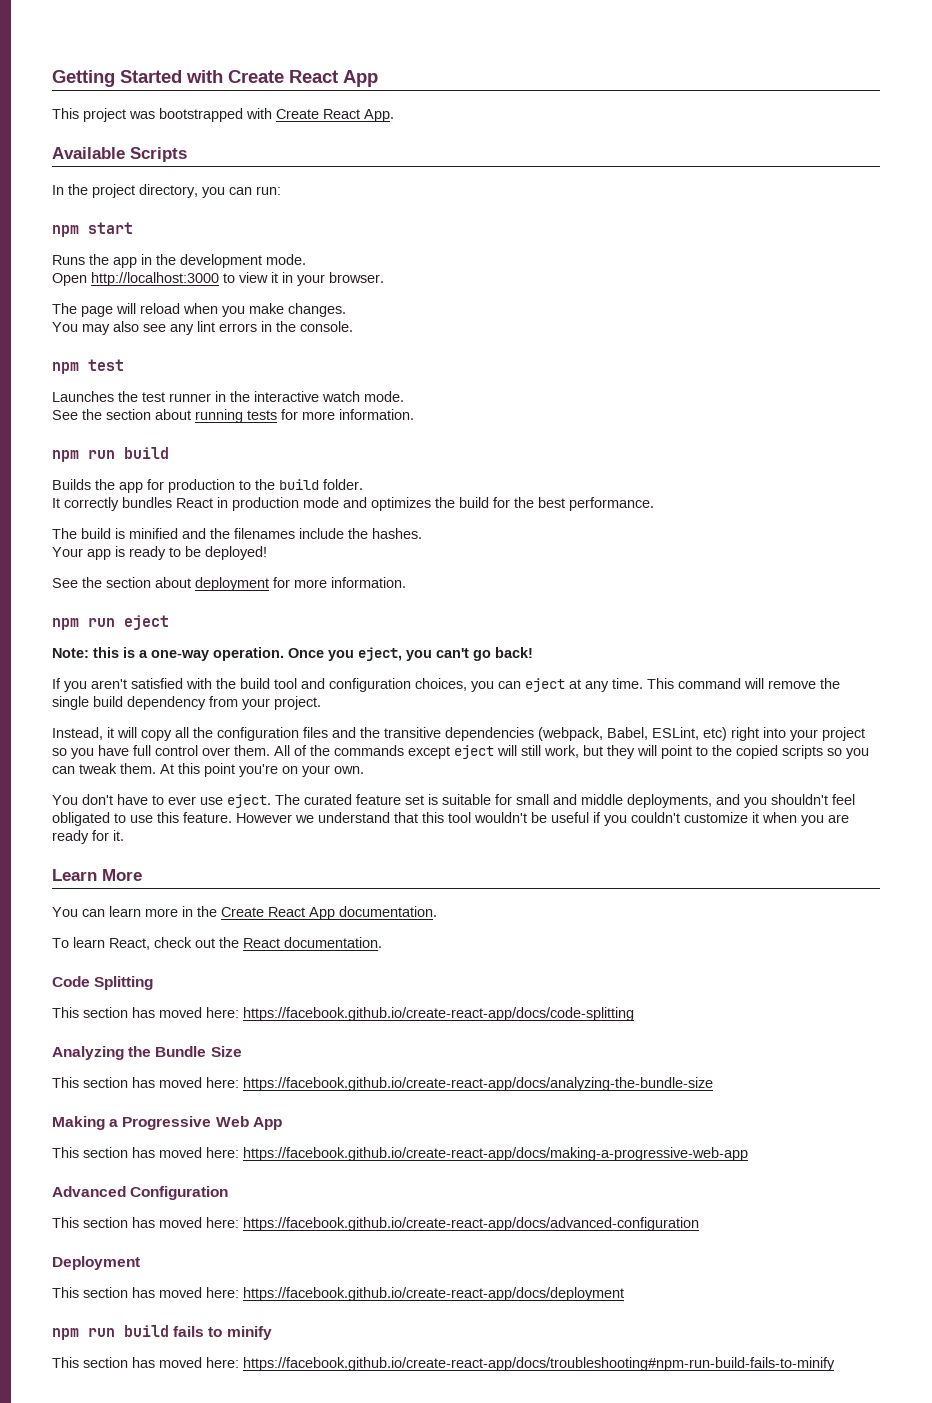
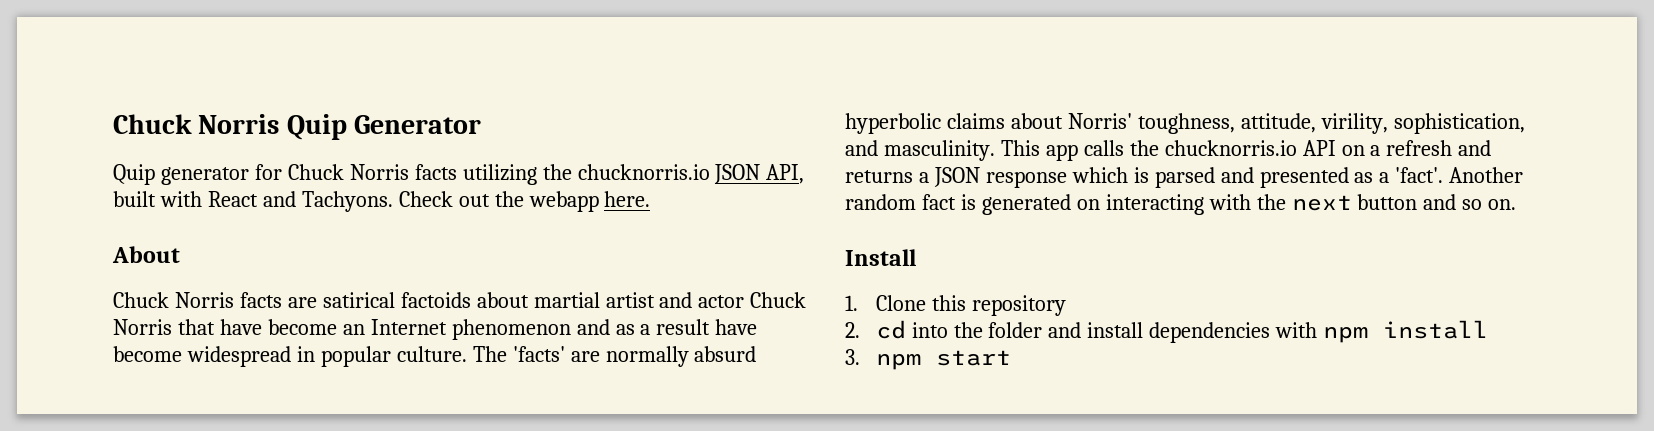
- Getting Started with Create React App
- This project was bootstrapped with Create React App.
- Available Scripts
- In the project directory, you can run:
- npm start
- Runs the app in the development mode.
- Open http://localhost:3000 to view it in your browser.
- The page will reload when you make changes.
- You may also see any lint errors in the console.
- npm test
- Launches the test runner in the interactive watch mode.
- See the section about running tests for more information.
- npm run build
- Builds the app for production to the build folder.
- It correctly bundles React in production mode and optimizes the build for the best performance.
- The build is minified and the filenames include the hashes.
- Your app is ready to be deployed!
- See the section about deployment for more information.
- npm run eject
- Note: this is a one-way operation. Once you eject, you can't go back!
- If you aren't satisfied with the build tool and configuration choices, you can eject at any time. This command will remove the single build dependency from your project.
- Instead, it will copy all the configuration files and the transitive dependencies (webpack, Babel, ESLint, etc) right into your project so you have full control over them. All of the commands except eject will still work, but they will point to the copied scripts so you can tweak them. At this point you're on your own.
- You don't have to ever use eject. The curated feature set is suitable for small and middle deployments, and you shouldn't feel obligated to use this feature. However we understand that this tool wouldn't be useful if you couldn't customize it when you are ready for it.
- Learn More
- You can learn more in the Create React App documentation.
- To learn React, check out the React documentation.
- Code Splitting
- This section has moved here: https://facebook.github.io/create-react-app/docs/code-splitting
- Analyzing the Bundle Size
- This section has moved here: https://facebook.github.io/create-react-app/docs/analyzing-the-bundle-size
- Making a Progressive Web App
- This section has moved here: https://facebook.github.io/create-react-app/docs/making-a-progressive-web-app
- Advanced Configuration
- This section has moved here: https://facebook.github.io/create-react-app/docs/advanced-configuration
- Deployment
- This section has moved here: https://facebook.github.io/create-react-app/docs/deployment
- npm run build fails to minify
- This section has moved here: https://facebook.github.io/create-react-app/docs/troubleshooting#npm-run-build-fails-to-minify
+ Chuck Norris Quip Generator
+ Quip generator for Chuck Norris facts utilizing the chucknorris.io JSON API, built with React and Tachyons. Check out the webapp here.
+ About
+ Chuck Norris facts are satirical factoids about martial artist and actor Chuck Norris that have become an Internet phenomenon and as a result have become widespread in popular culture. The 'facts' are normally absurd hyperbolic claims about Norris' toughness, attitude, virility, sophistication, and masculinity. This app calls the chucknorris.io API on a refresh and returns a JSON response which is parsed and presented as a 'fact'. Another random fact is generated on interacting with the next button and so on.
+ Install
+ 1. Clone this repository
+ 2. cd into the folder and install dependencies with npm install
+ 3. npm start

